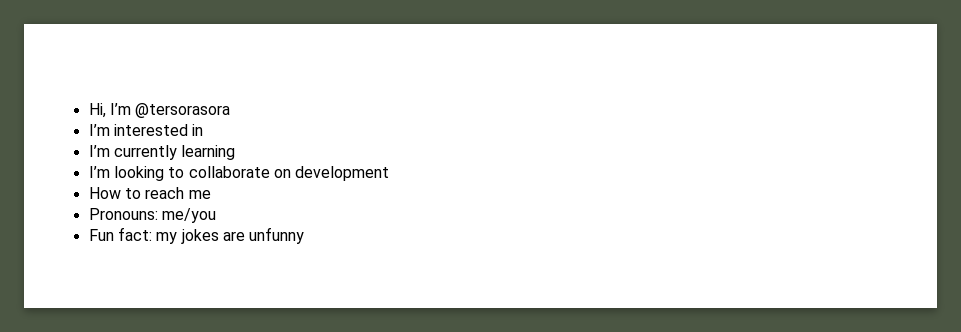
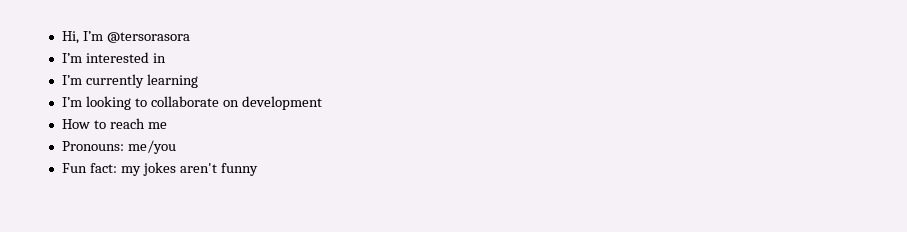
- Fun fact: my jokes are unfunny
+ Fun fact: my jokes aren't funny

